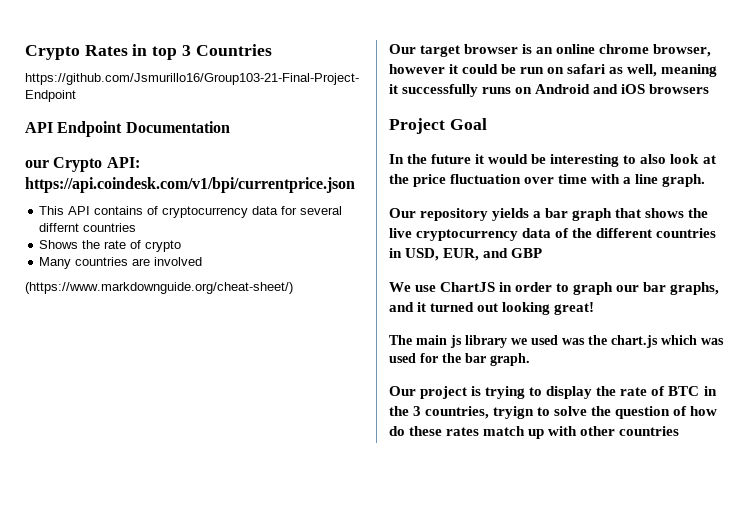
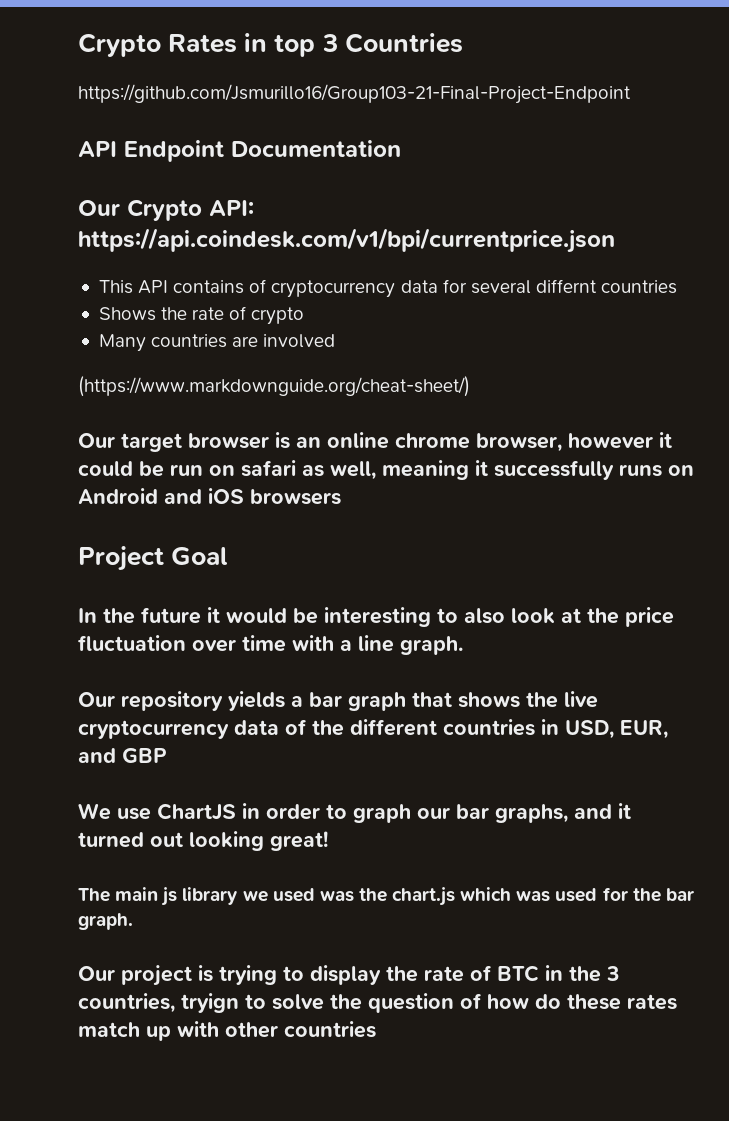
- our Crypto API: https://api.coindesk.com/v1/bpi/currentprice.json
+ Our Crypto API: https://api.coindesk.com/v1/bpi/currentprice.json

